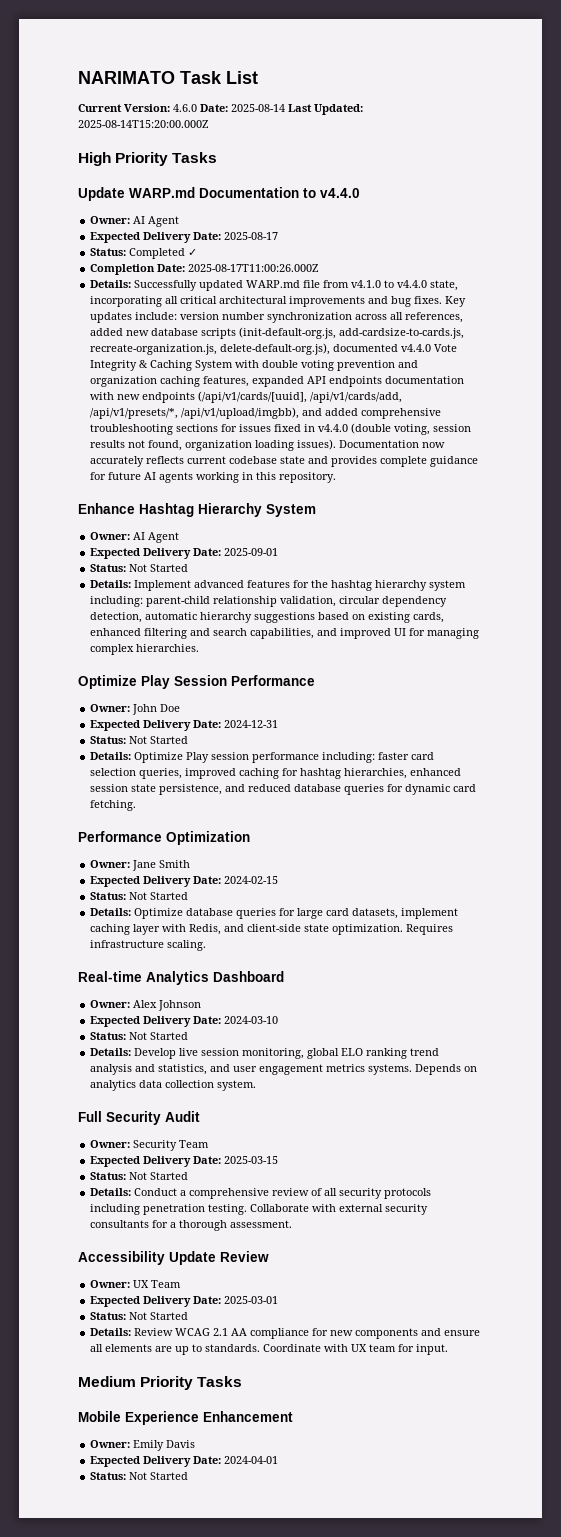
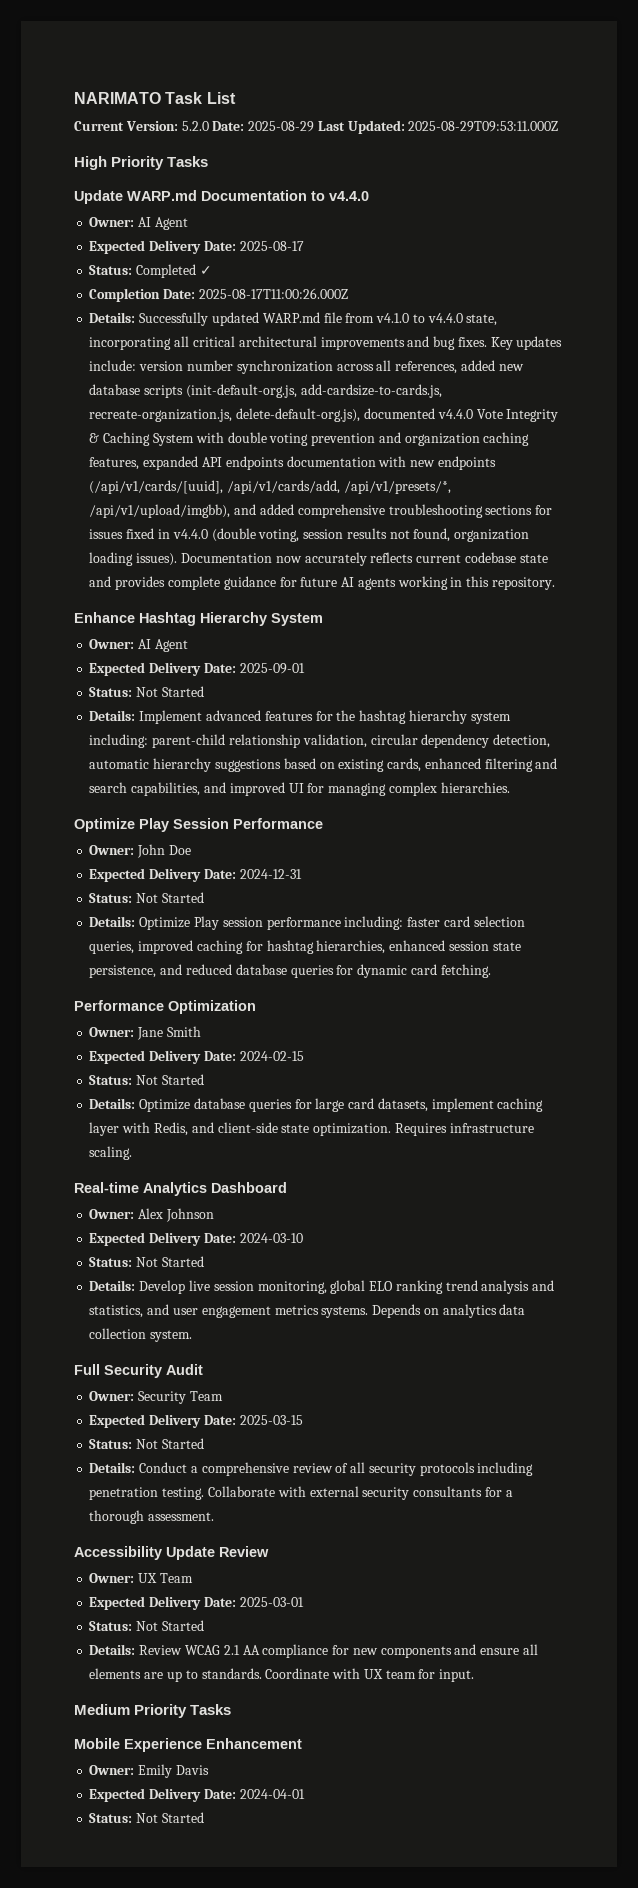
- Current Version: 4.6.0 Date: 2025-08-14 Last Updated: 2025-08-14T15:20:00.000Z
+ Current Version: 5.2.0 Date: 2025-08-29 Last Updated: 2025-08-29T09:53:11.000Z

